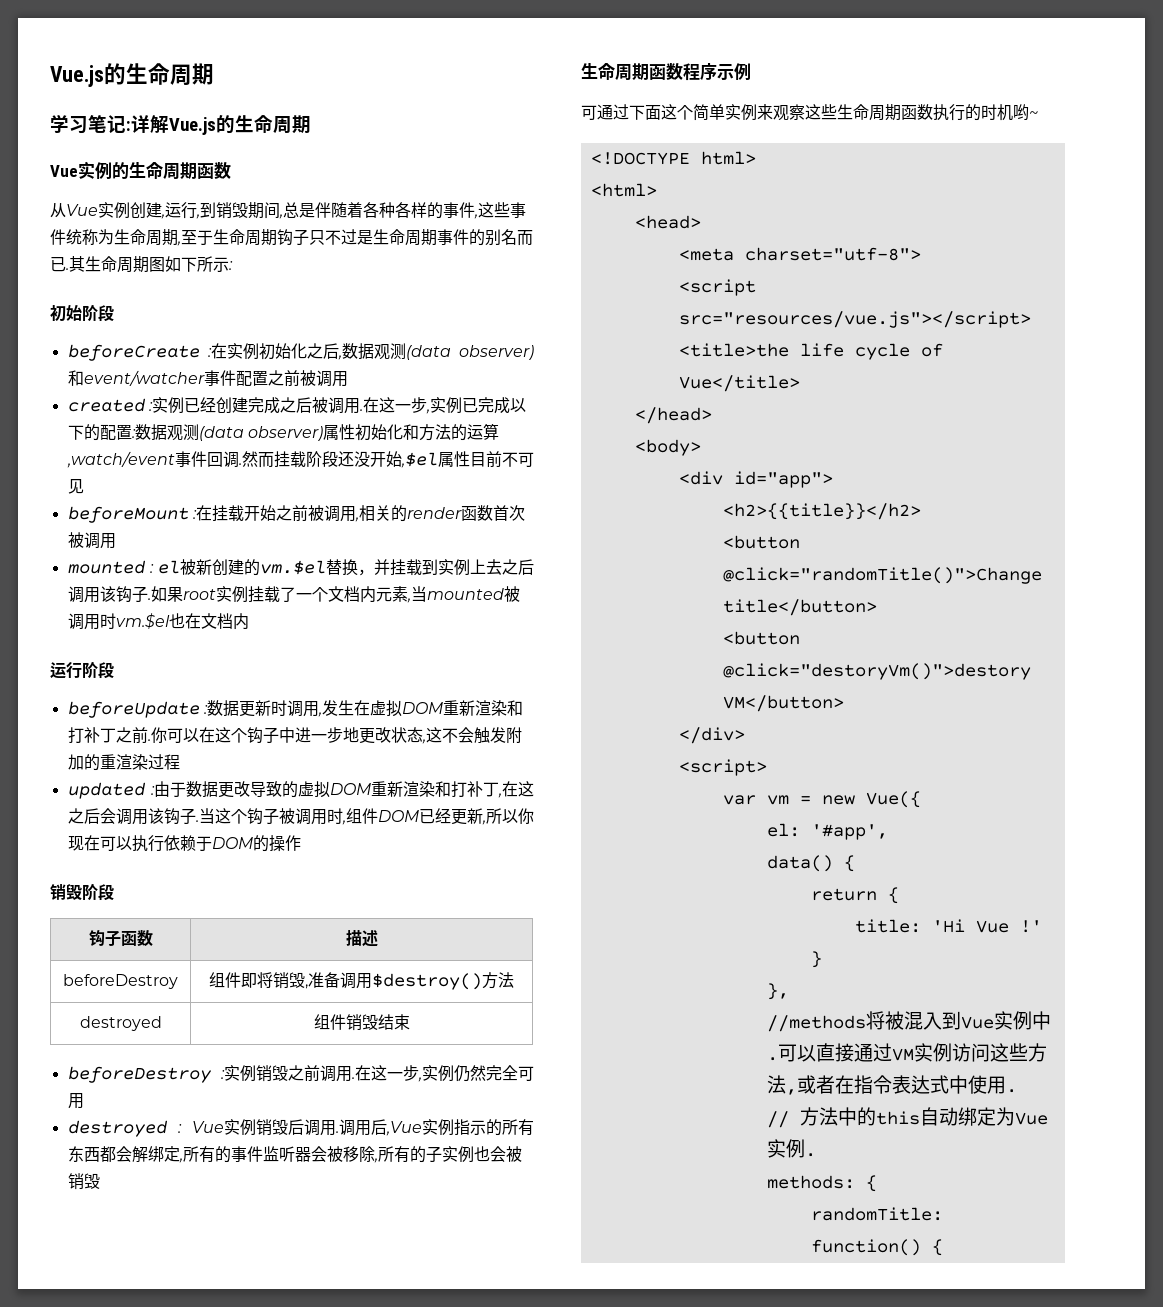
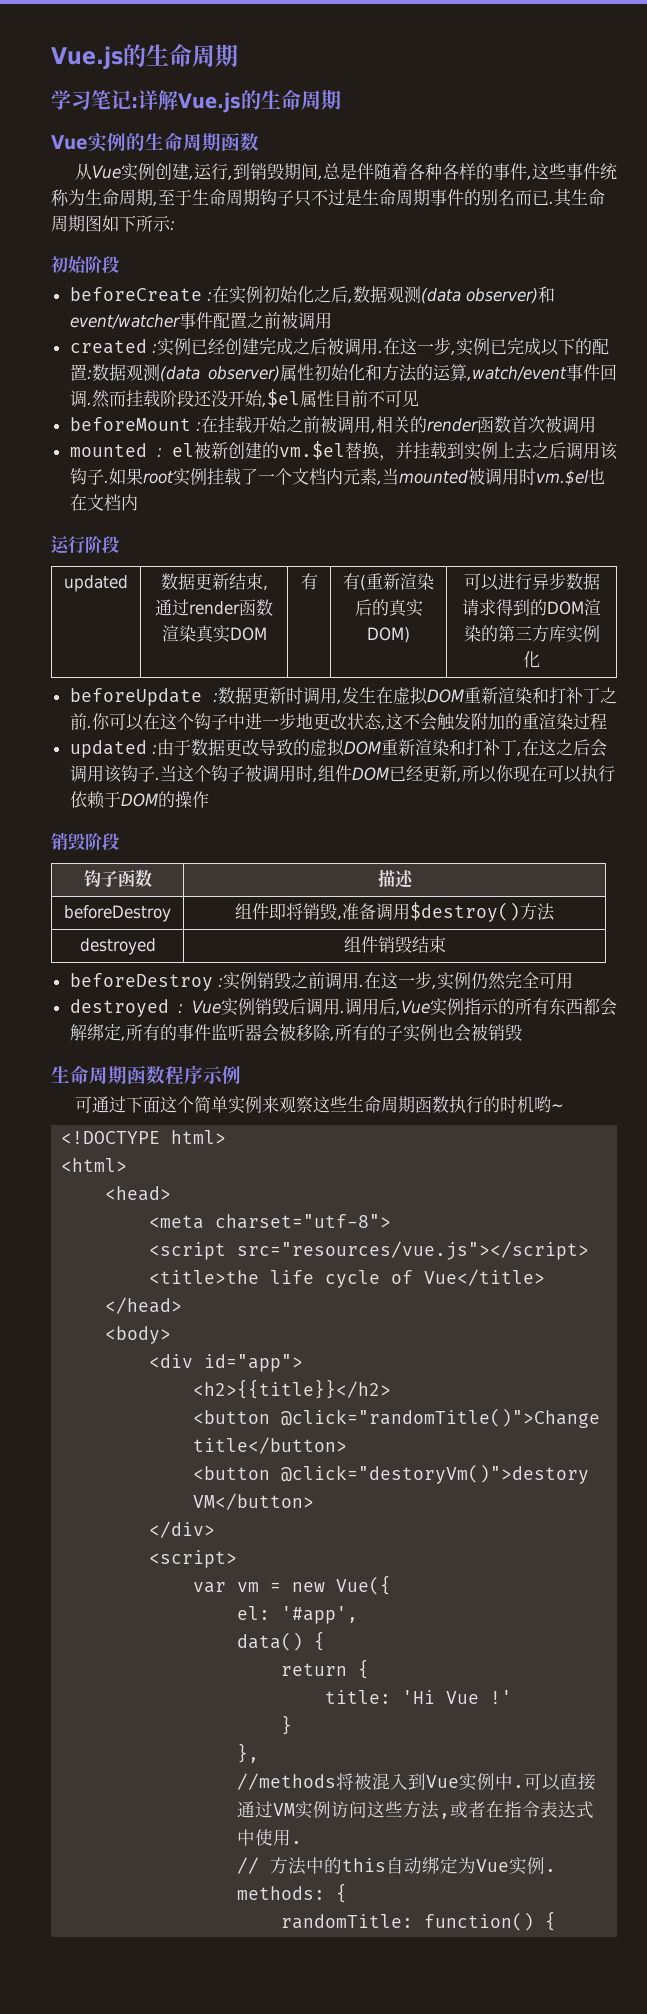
+ updated | 数据更新结束,通过render函数渲染真实DOM | 有 | 有(重新渲染后的真实DOM) | 可以进行异步数据请求得到的DOM渲染的第三方库实例化

